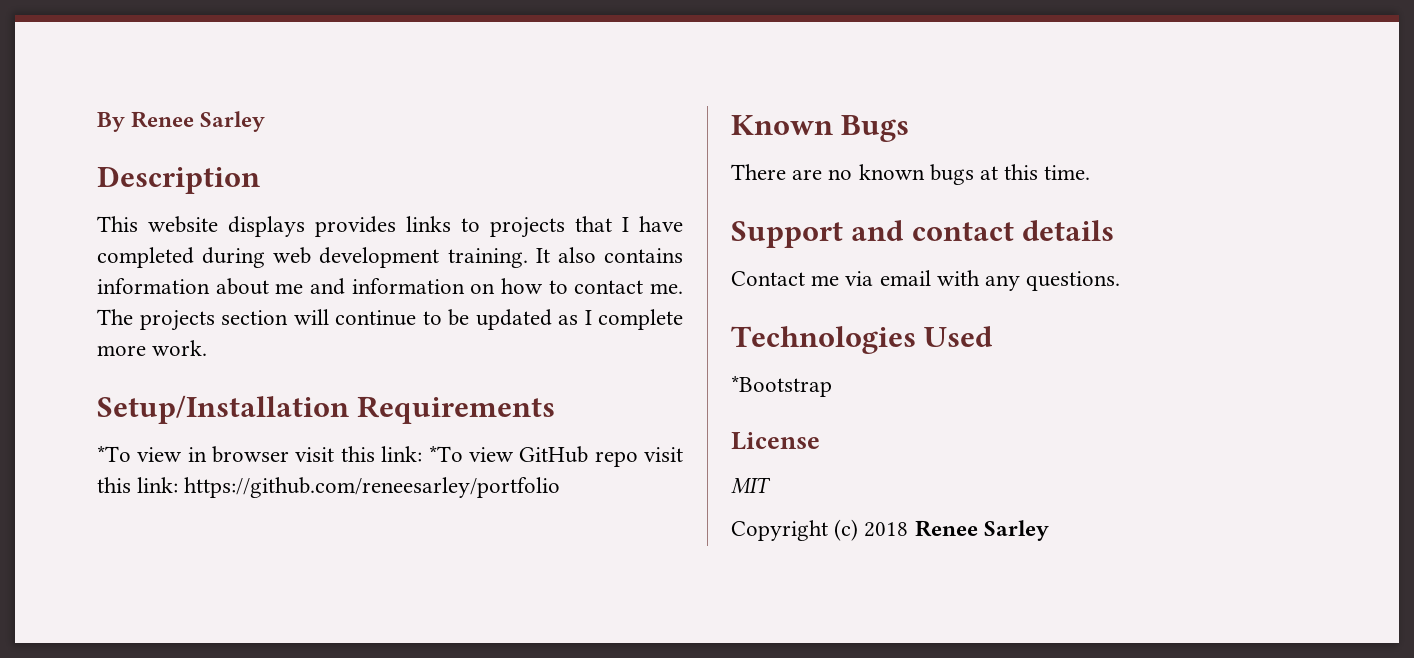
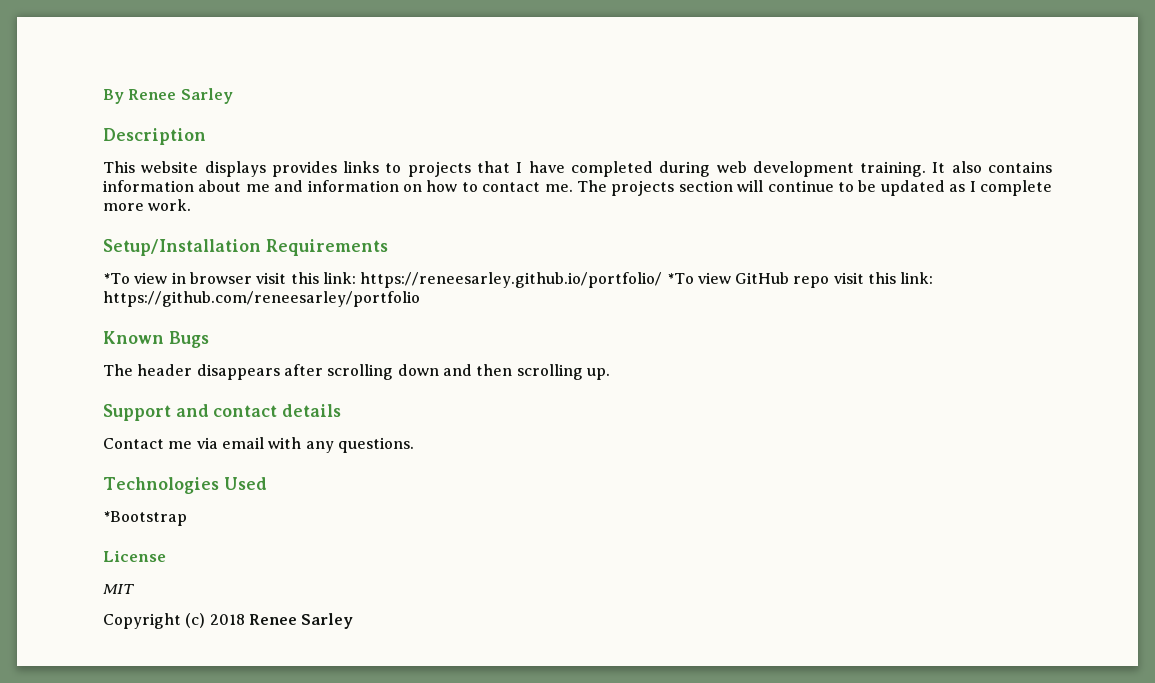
- *To view in browser visit this link: *To view GitHub repo visit this link: https://github.com/reneesarley/portfolio
+ *To view in browser visit this link: https://reneesarley.github.io/portfolio/ *To view GitHub repo visit this link: https://github.com/reneesarley/portfolio
- There are no known bugs at this time.
+ The header disappears after scrolling down and then scrolling up.

